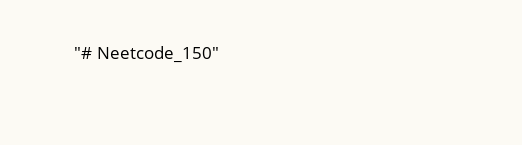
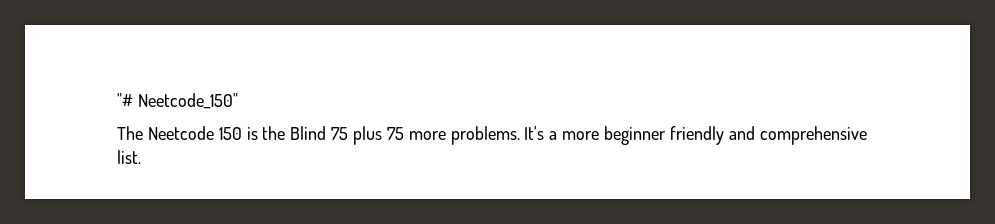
+ The Neetcode 150 is the Blind 75 plus 75 more problems. It's a more beginner friendly and comprehensive list.

